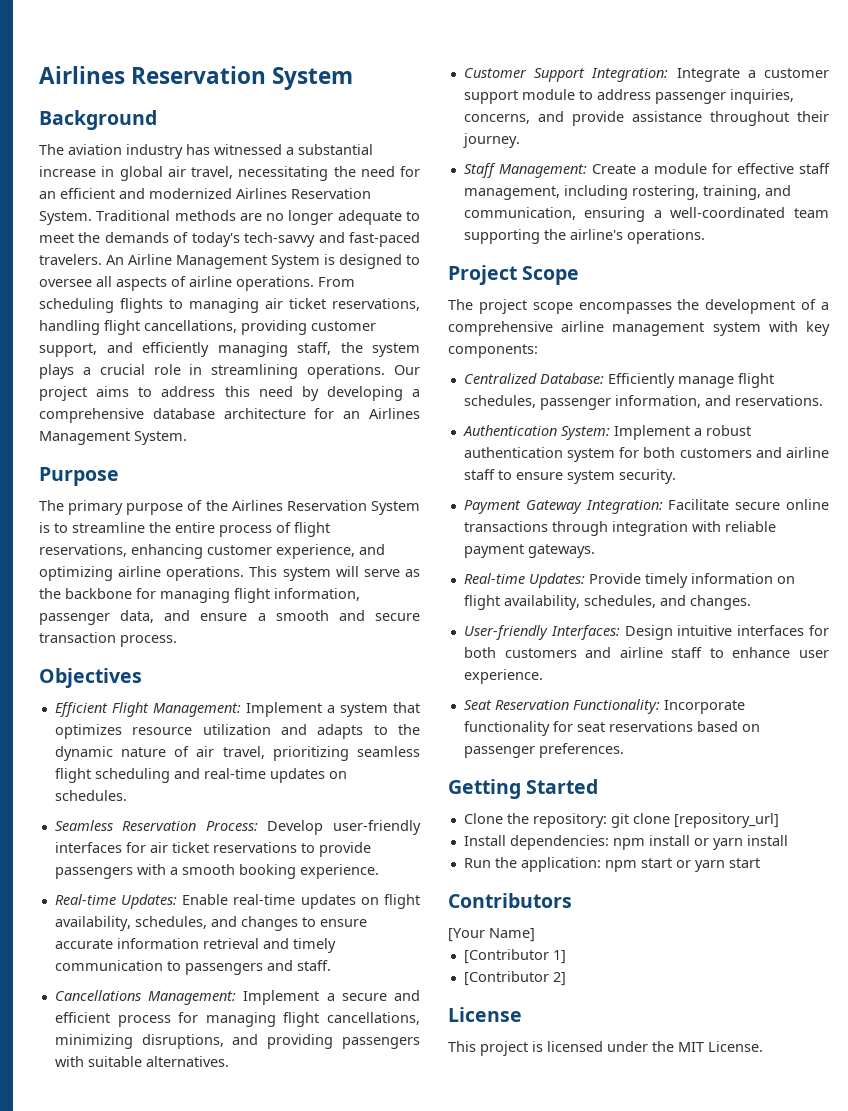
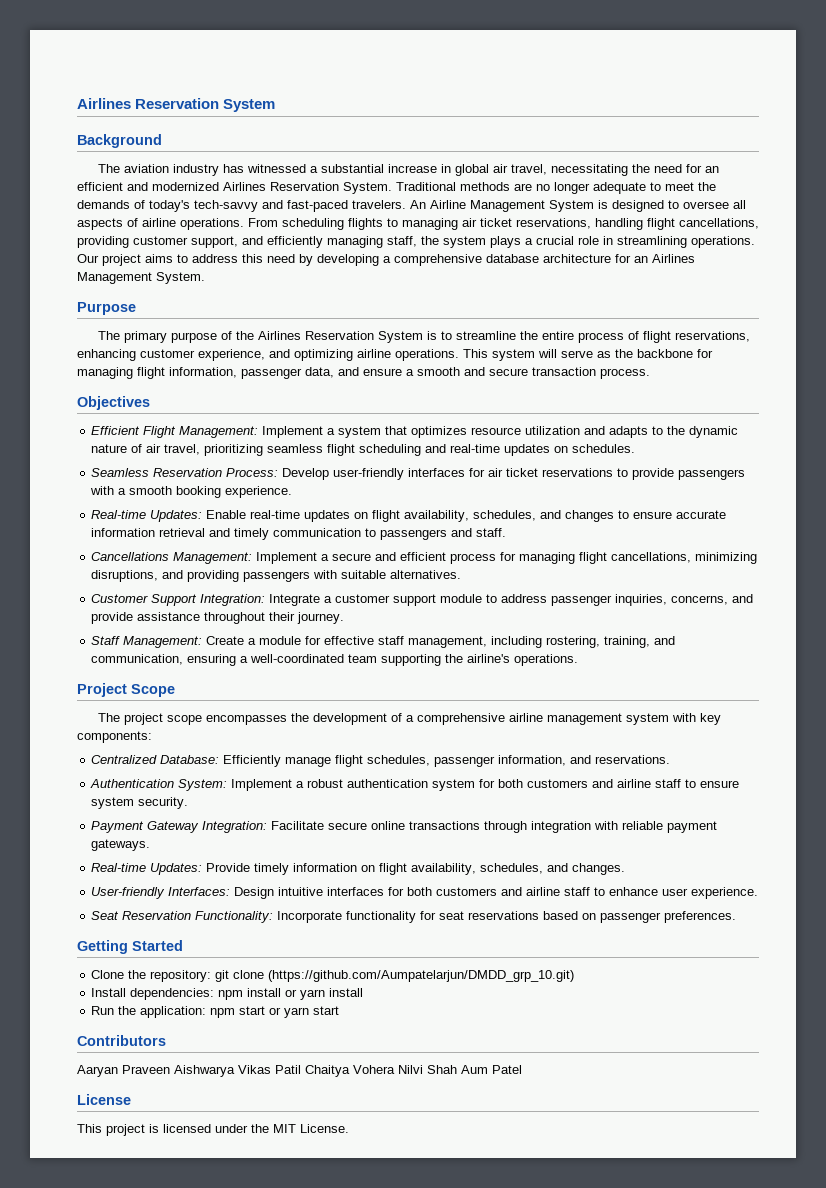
- Clone the repository: git clone [repository_url]
+ Clone the repository: git clone (https://github.com/Aumpatelarjun/DMDD_grp_10.git)
- [Your Name]
- [Contributor 1]
- [Contributor 2]
+ Aaryan Praveen Aishwarya Vikas Patil Chaitya Vohera Nilvi Shah Aum Patel

